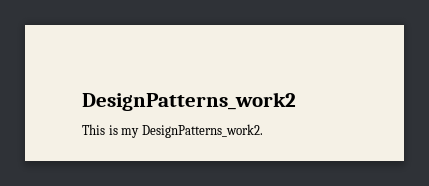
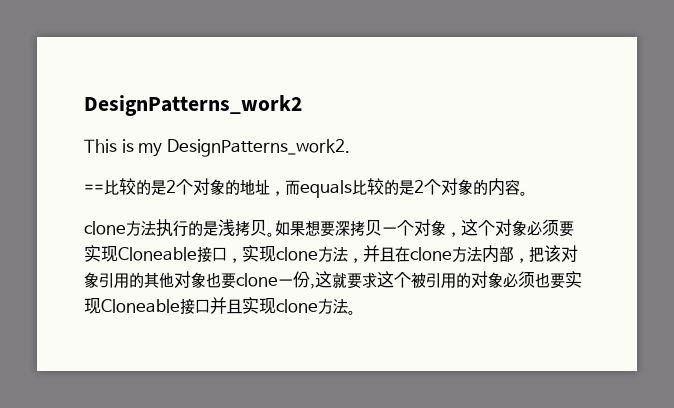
+ ==比较的是2个对象的地址，而equals比较的是2个对象的内容。
+ clone方法执行的是浅拷贝。如果想要深拷贝一个对象，这个对象必须要实现Cloneable接口，实现clone方法，并且在clone方法内部，把该对象引用的其他对象也要clone一份,这就要求这个被引用的对象必须也要实现Cloneable接口并且实现clone方法。

